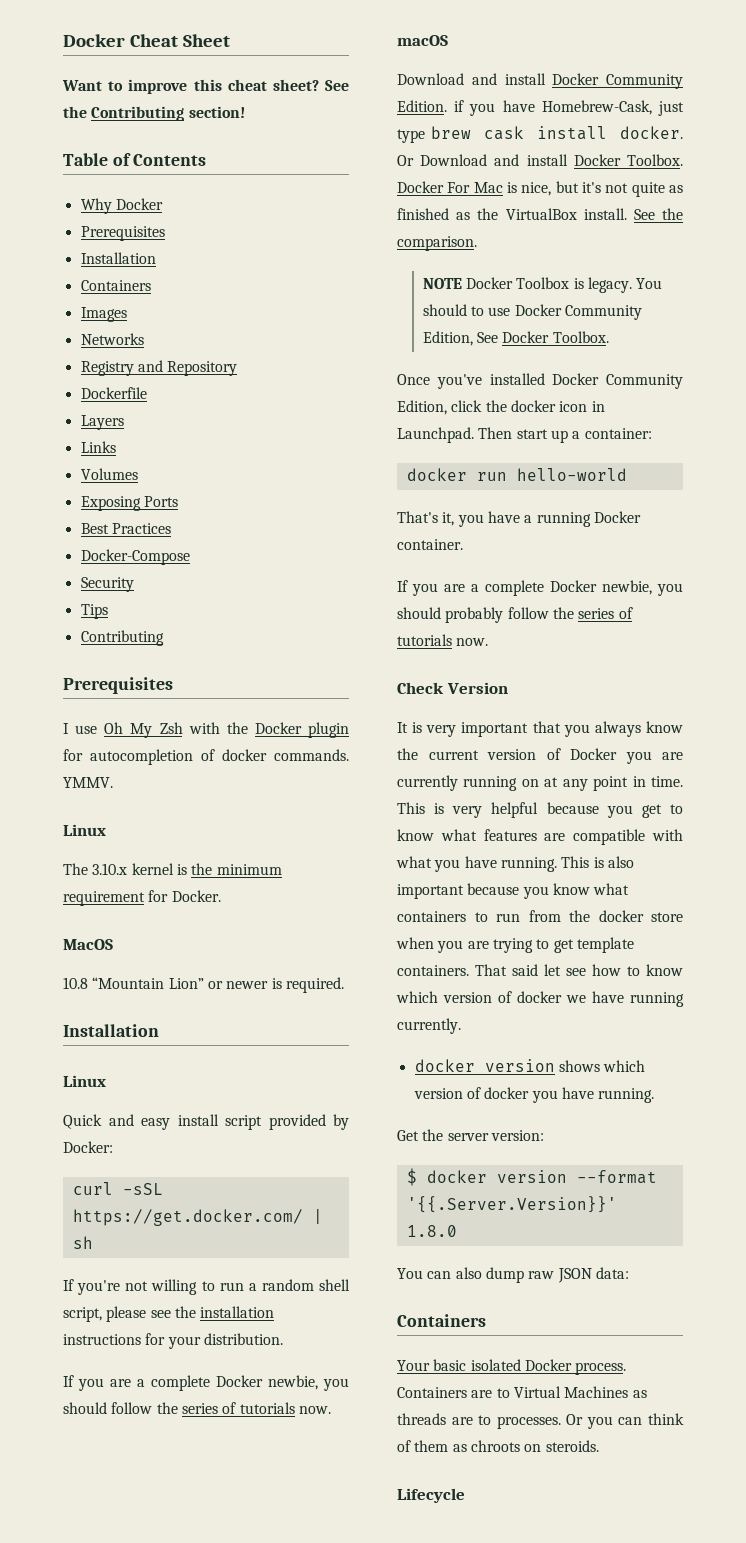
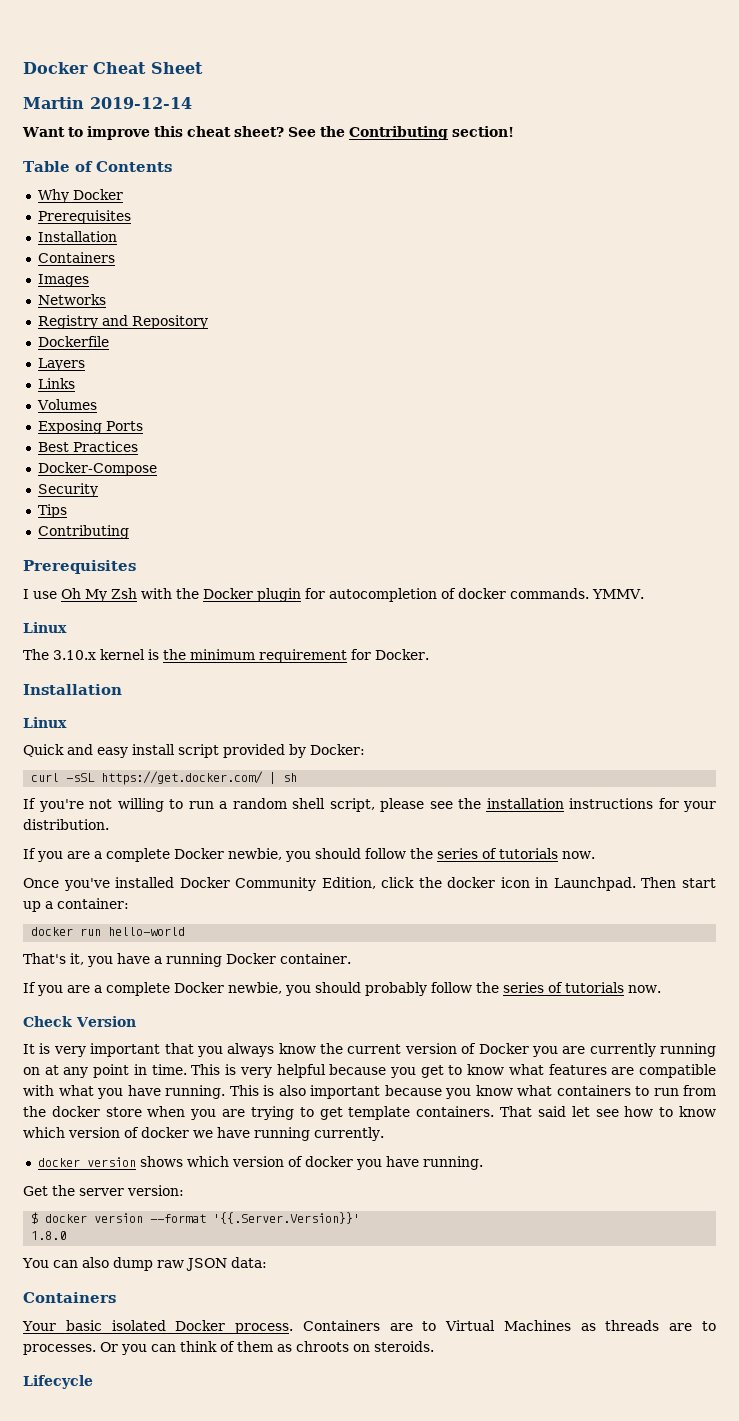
+ Martin 2019-12-14
- MacOS
- 10.8 “Mountain Lion” or newer is required.
- macOS
- Download and install Docker Community Edition. if you have Homebrew-Cask, just type brew cask install docker. Or Download and install Docker Toolbox. Docker For Mac is nice, but it's not quite as finished as the VirtualBox install. See the comparison.
- NOTE Docker Toolbox is legacy. You should to use Docker Community Edition, See Docker Toolbox.

